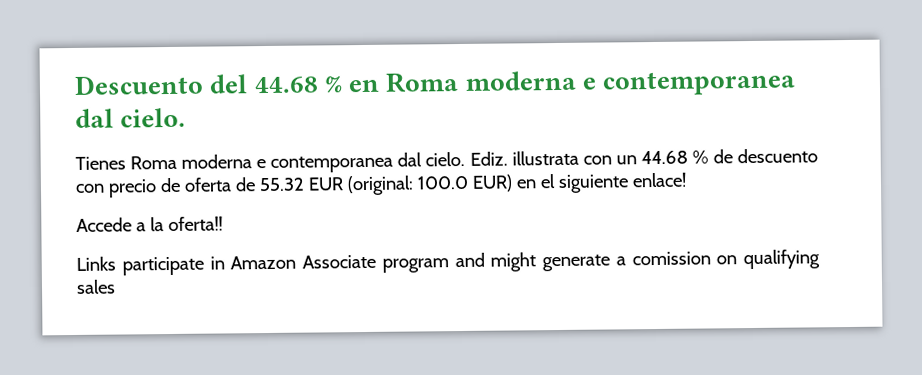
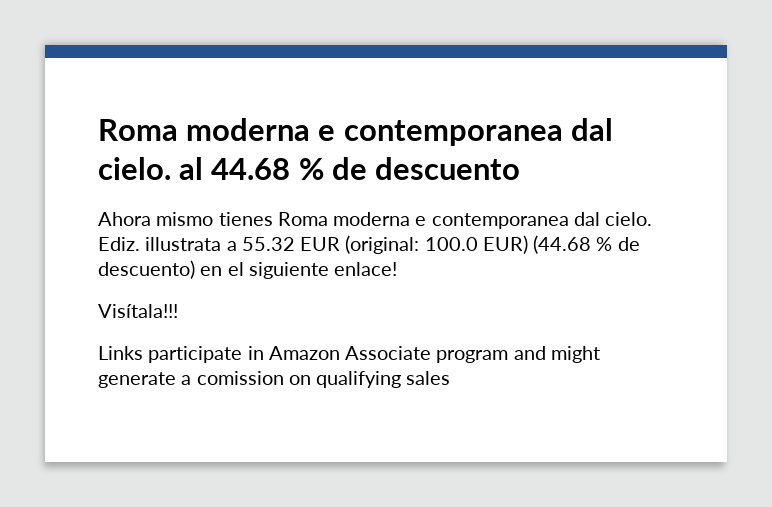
- Descuento del 44.68 % en Roma moderna e contemporanea dal cielo.
- Tienes Roma moderna e contemporanea dal cielo.
+ Roma moderna e contemporanea dal cielo. al 44.68 % de descuento
+ Ahora mismo tienes Roma moderna e contemporanea dal cielo.
- Ediz. illustrata con un 44.68 % de descuento con precio de oferta de 55.32 EUR (original: 100.0 EUR) en el siguiente enlace!
+ Ediz. illustrata a 55.32 EUR (original: 100.0 EUR) (44.68 % de descuento) en el siguiente enlace!
- Accede a la oferta!!
+ Visítala!!!

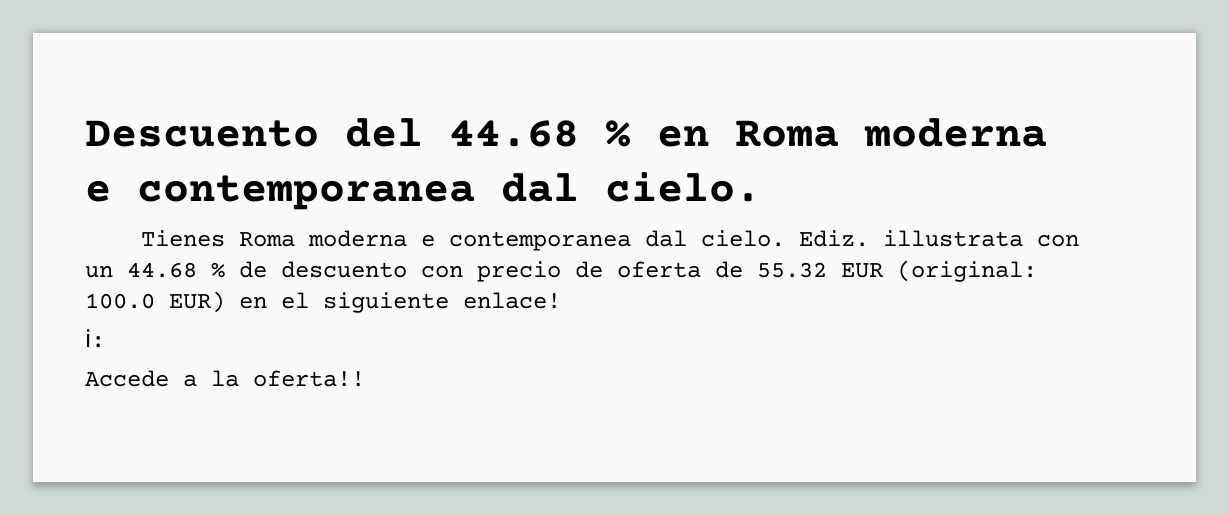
- Roma moderna e contemporanea dal cielo. al 44.68 % de descuento
- Ahora mismo tienes Roma moderna e contemporanea dal cielo.
+ Descuento del 44.68 % en Roma moderna e contemporanea dal cielo.
+ Tienes Roma moderna e contemporanea dal cielo.
- Ediz. illustrata a 55.32 EUR (original: 100.0 EUR) (44.68 % de descuento) en el siguiente enlace!
+ Ediz. illustrata con un 44.68 % de descuento con precio de oferta de 55.32 EUR (original: 100.0 EUR) en el siguiente enlace!
- Visítala!!!
- Links participate in Amazon Associate program and might generate a comission on qualifying sales
+ ℹ:
+ Accede a la oferta!!

